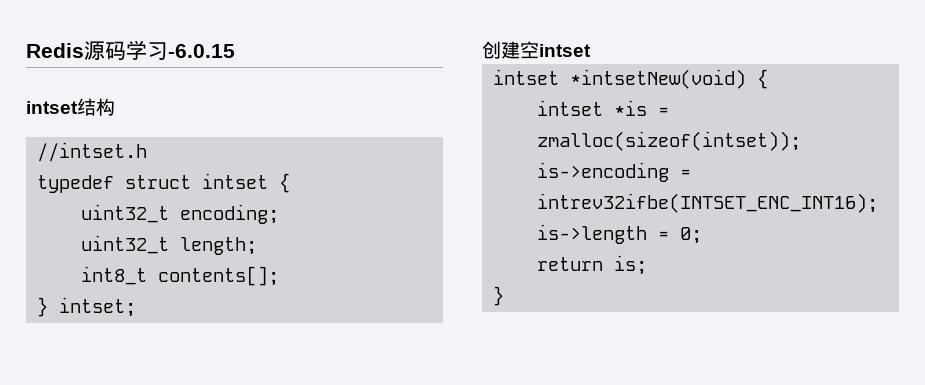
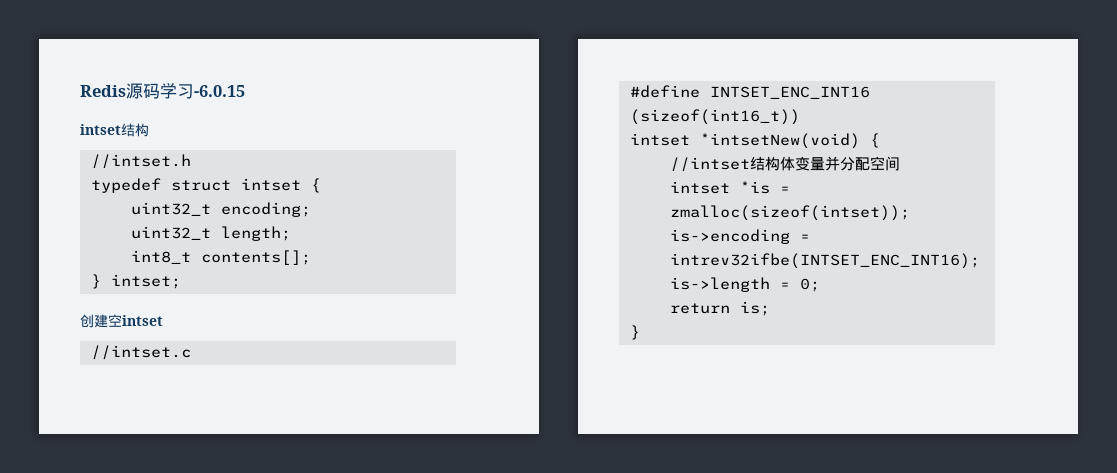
+ //intset.c
+ #define INTSET_ENC_INT16 (sizeof(int16_t))
+ //intset结构体变量并分配空间

